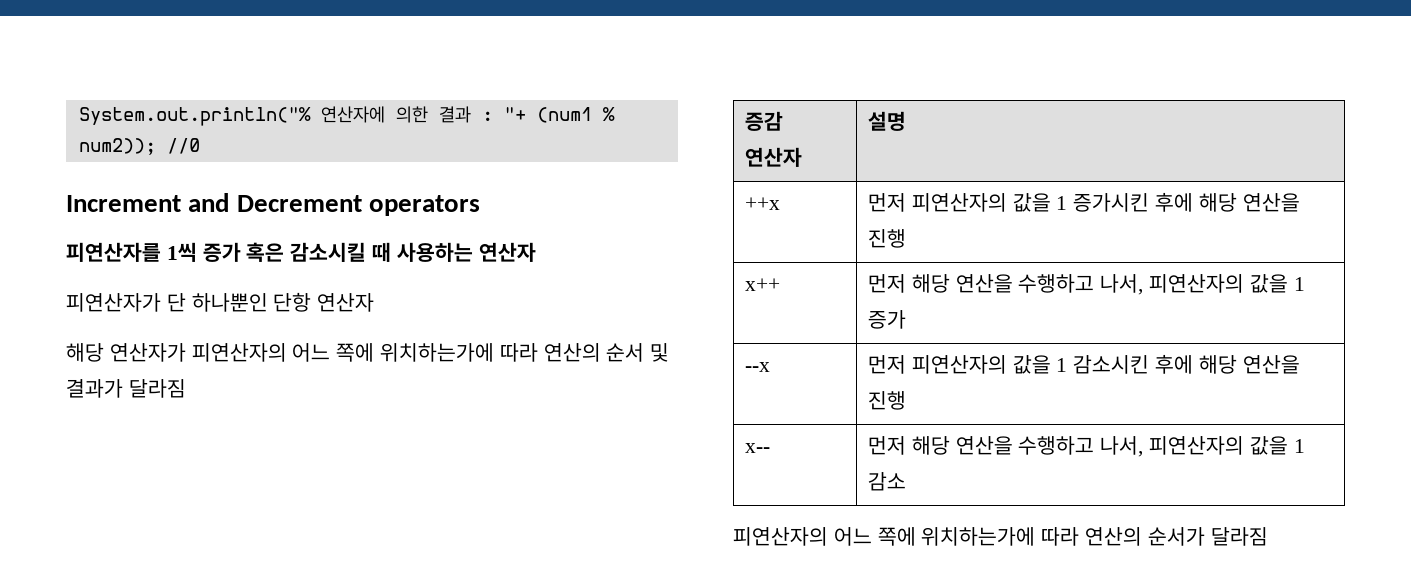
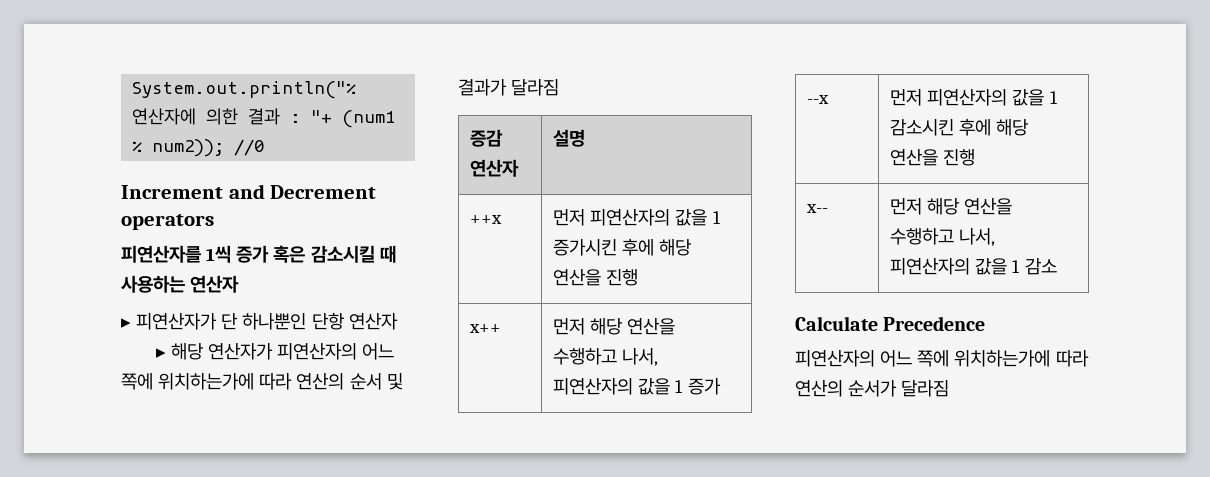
- 피연산자가 단 하나뿐인 단항 연산자
+ ▸ 피연산자가 단 하나뿐인 단항 연산자
- 해당 연산자가 피연산자의 어느 쪽에 위치하는가에 따라 연산의 순서 및 결과가 달라짐
+ ▸ 해당 연산자가 피연산자의 어느 쪽에 위치하는가에 따라 연산의 순서 및 결과가 달라짐
+ Calculate Precedence

